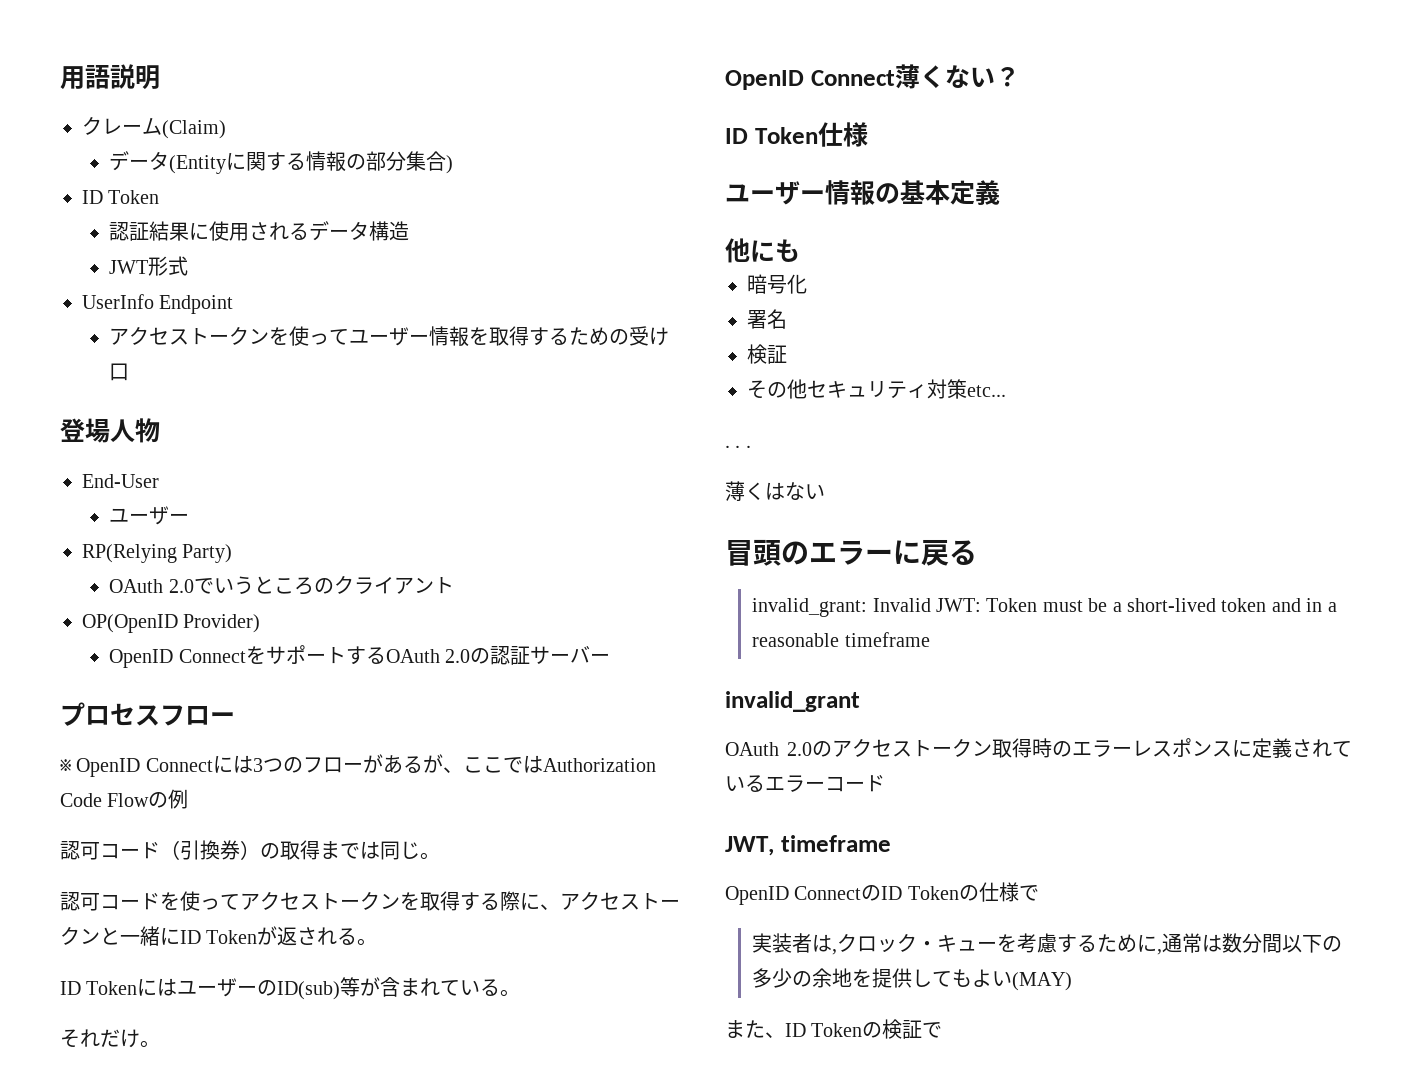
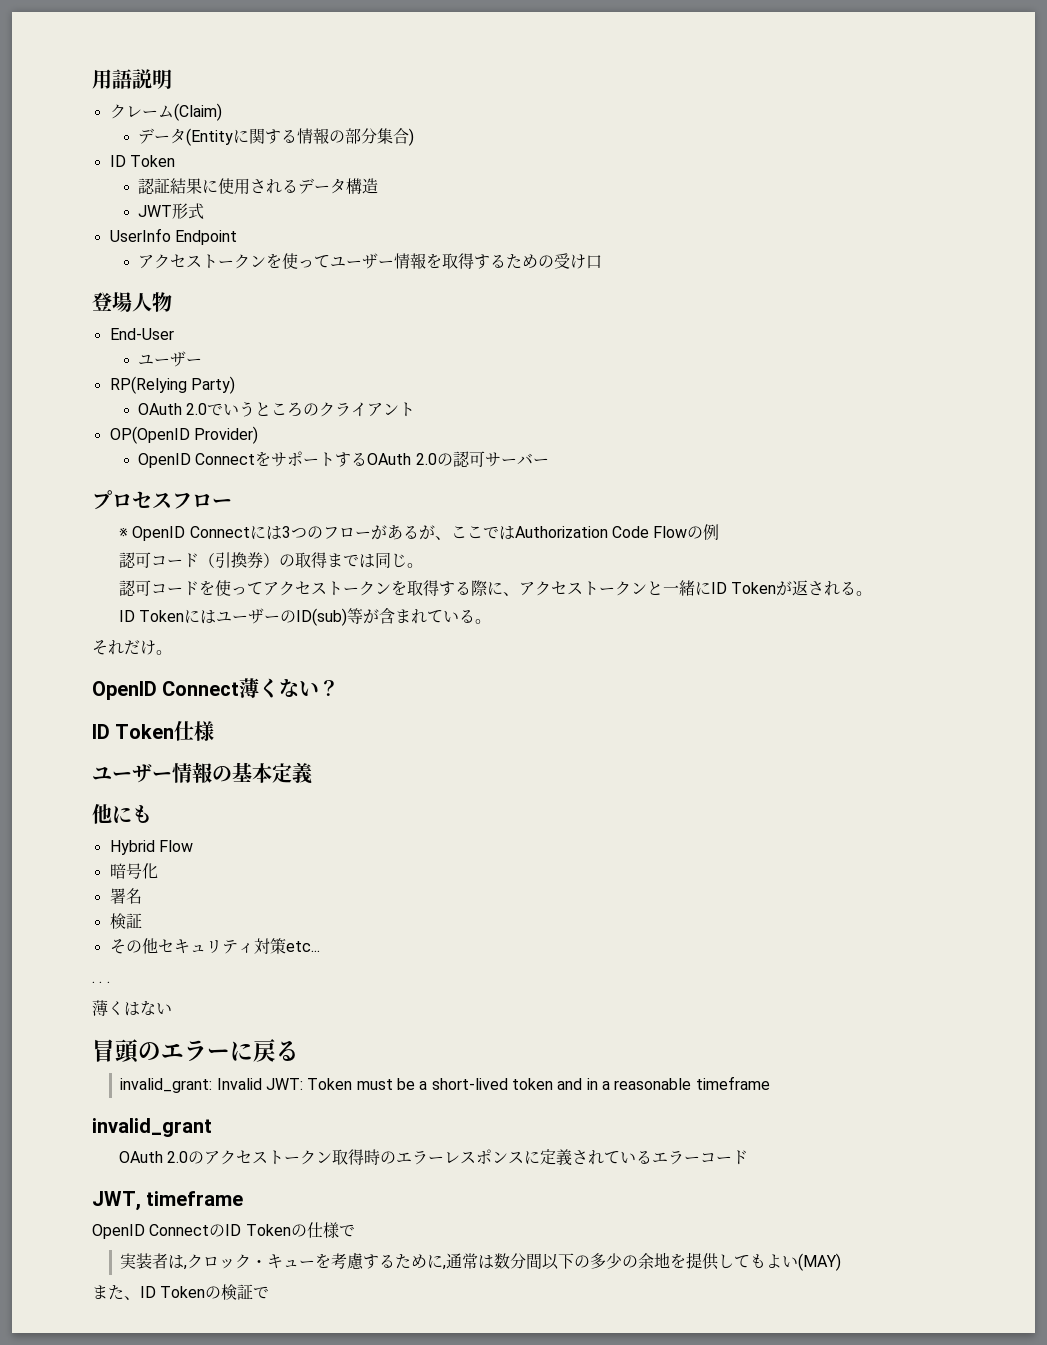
- OpenID ConnectをサポートするOAuth 2.0の認証サーバー
+ OpenID ConnectをサポートするOAuth 2.0の認可サーバー
+ Hybrid Flow

